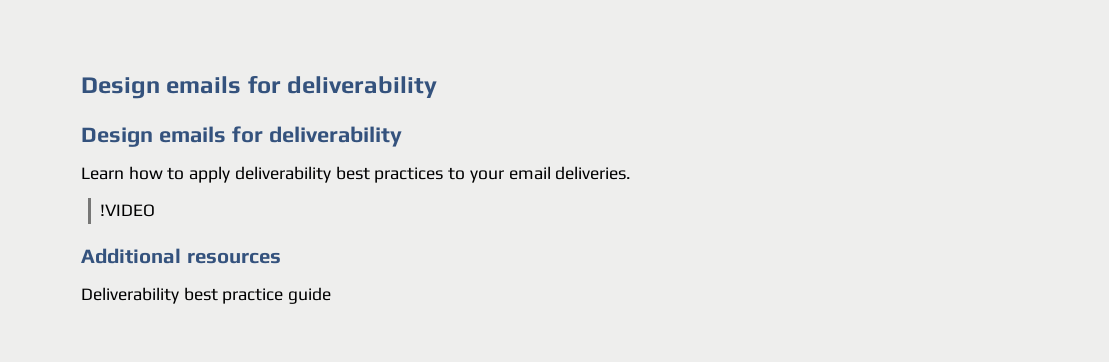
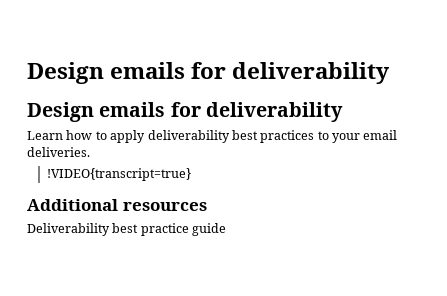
- !VIDEO
+ !VIDEO{transcript=true}

